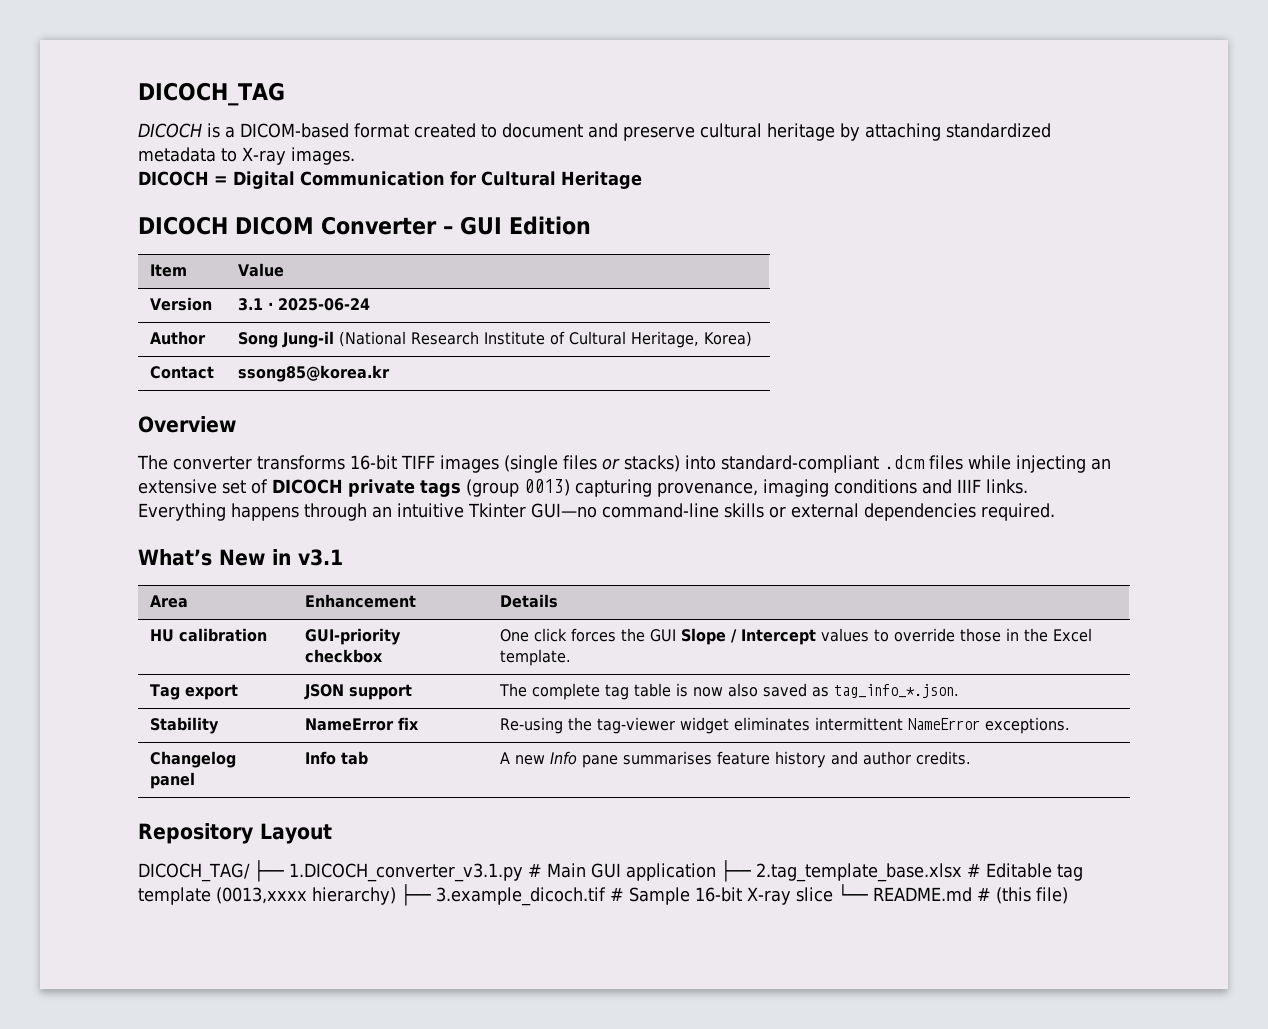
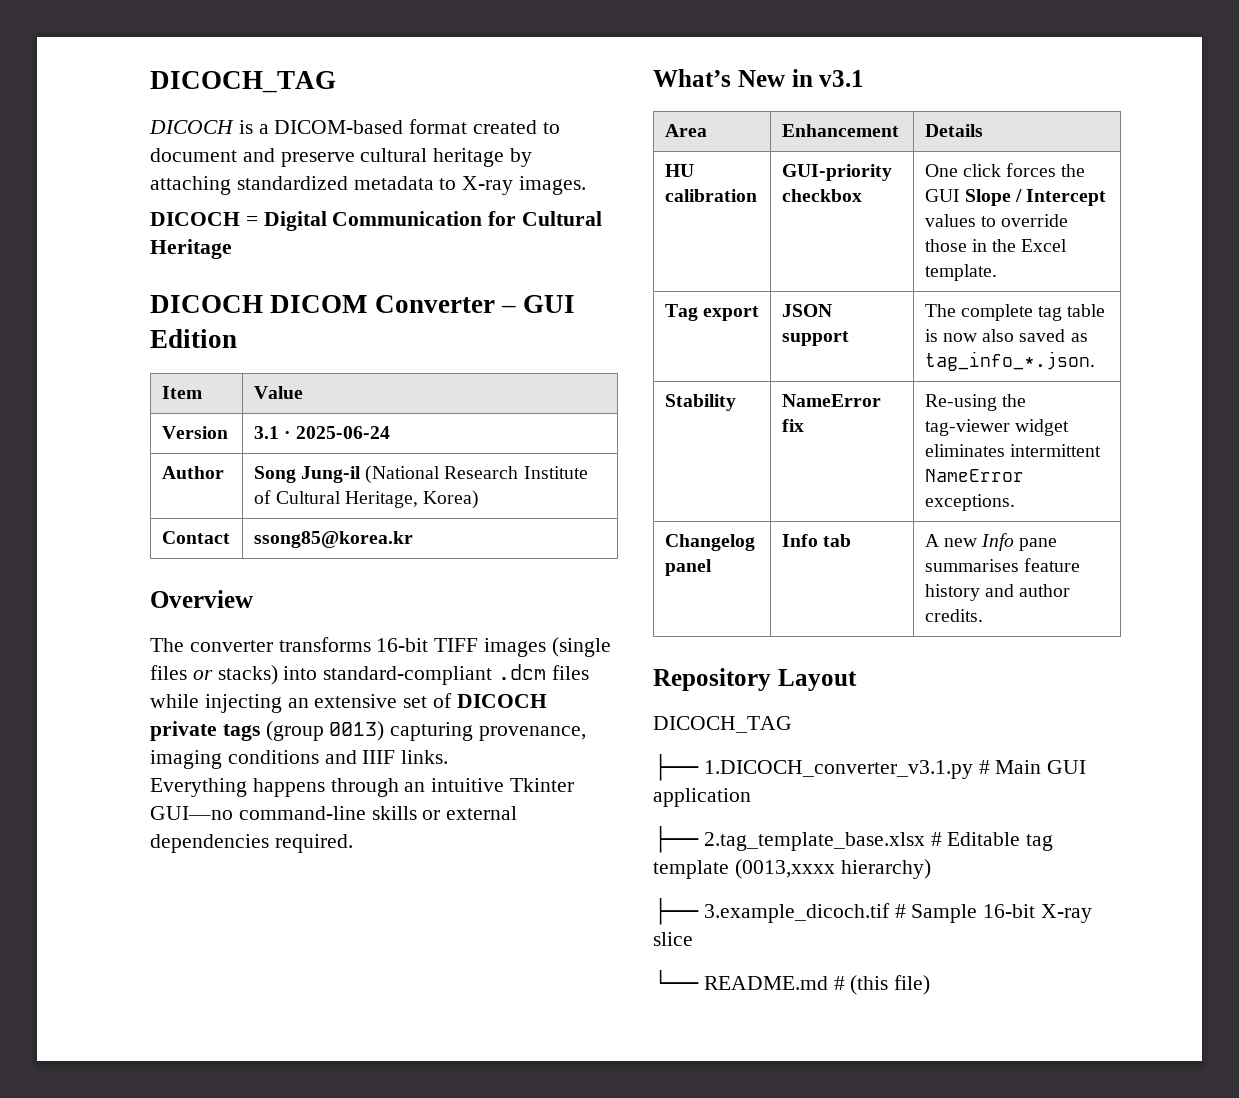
  Repository Layout
- DICOCH_TAG/ ├── 1.DICOCH_converter_v3.1.py # Main GUI application ├── 2.tag_template_base.xlsx # Editable tag template (0013,xxxx hierarchy) ├── 3.example_dicoch.tif # Sample 16-bit X-ray slice └── README.md # (this file)
+ DICOCH_TAG
+ ├── 1.DICOCH_converter_v3.1.py # Main GUI application
+ ├── 2.tag_template_base.xlsx # Editable tag template (0013,xxxx hierarchy)
+ ├── 3.example_dicoch.tif # Sample 16-bit X-ray slice
+ └── README.md # (this file)

